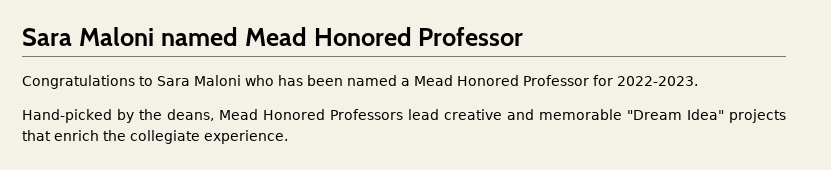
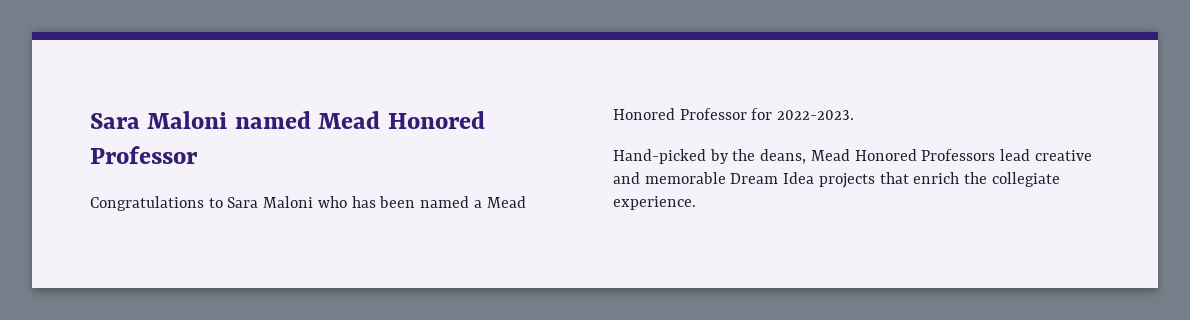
- Hand-picked by the deans, Mead Honored Professors lead creative and memorable "Dream Idea" projects that enrich the collegiate experience.
+ Hand-picked by the deans, Mead Honored Professors lead creative and memorable Dream Idea projects that enrich the collegiate experience.

